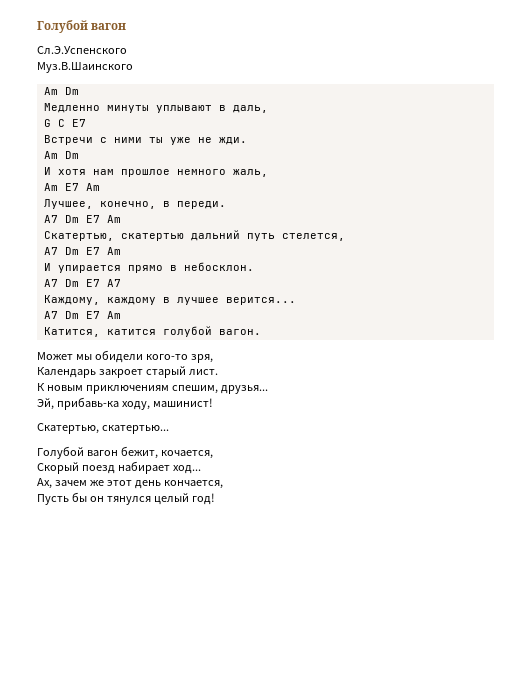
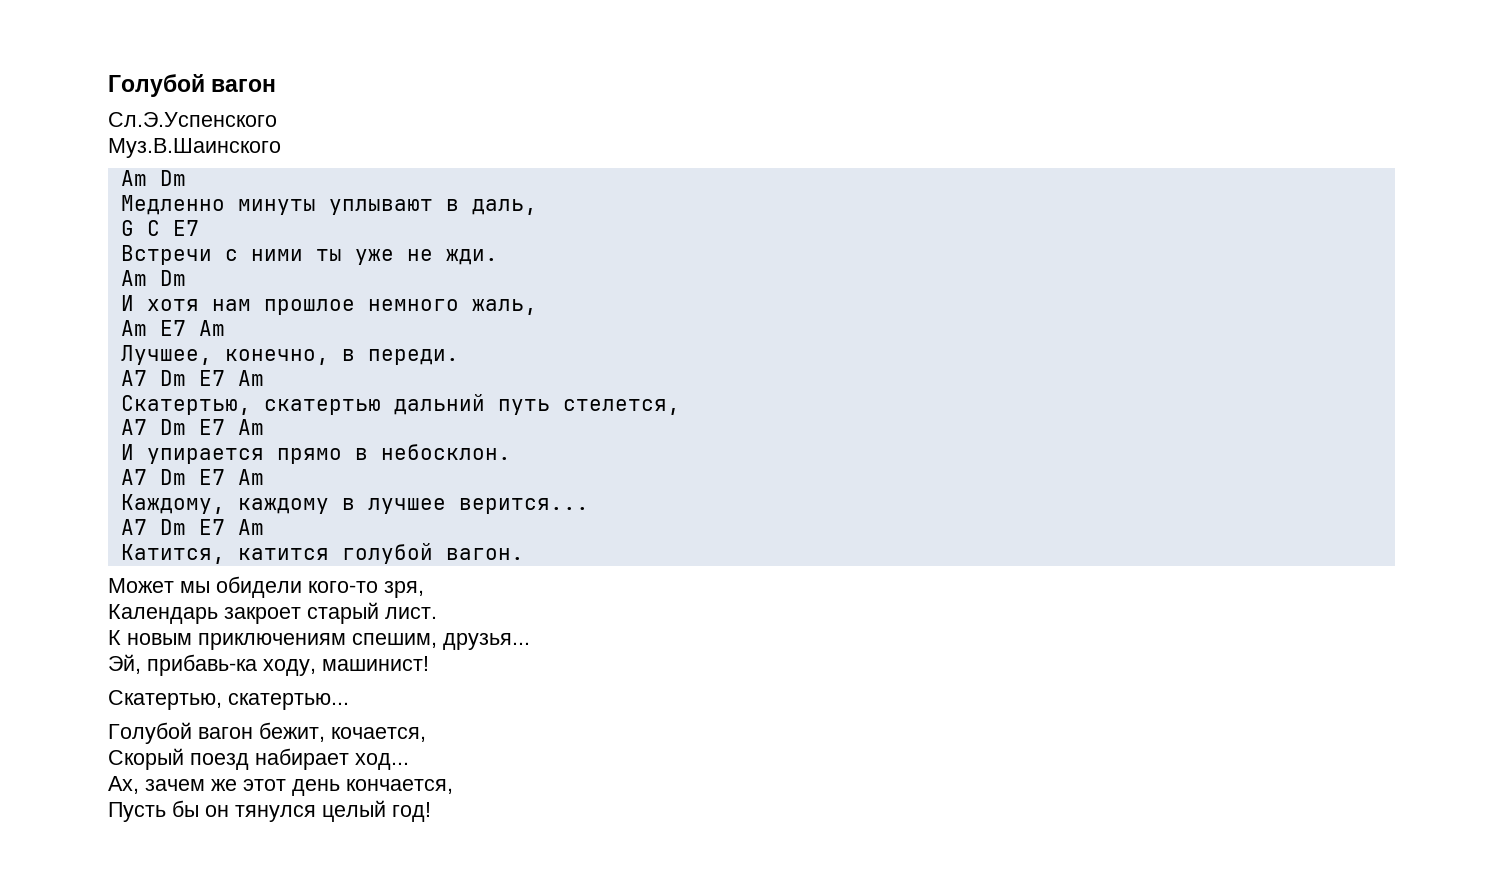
  И упирается прямо в небосклон.
- A7 Dm E7 A7
+ A7 Dm E7 Am

